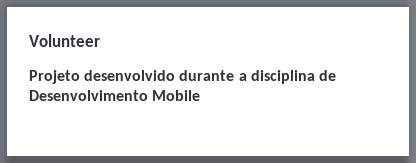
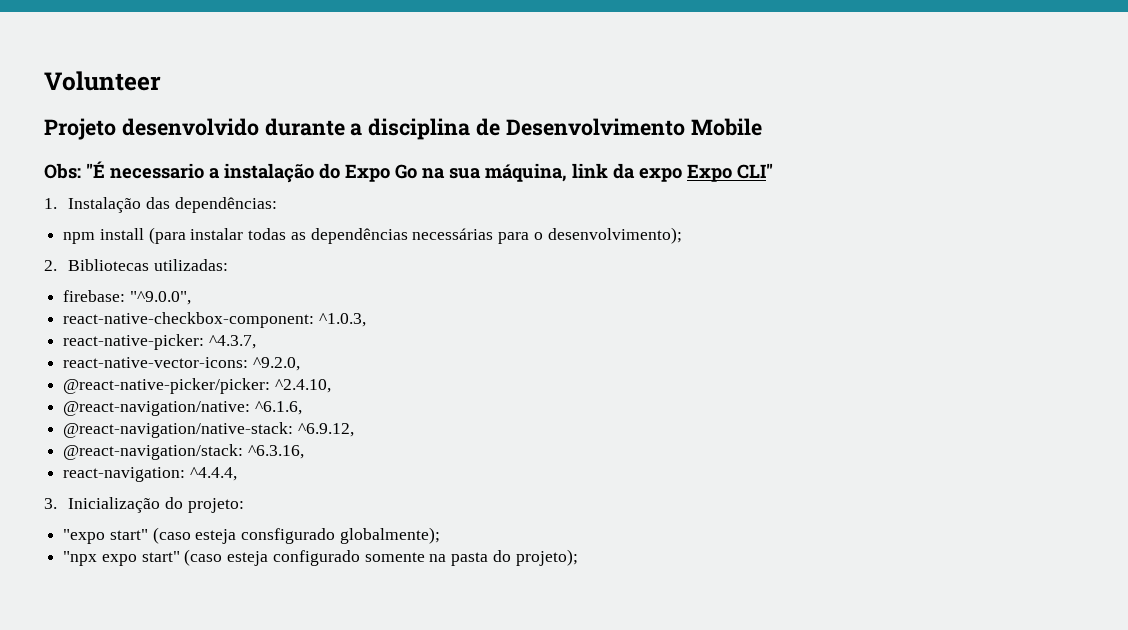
+ Obs: "É necessario a instalação do Expo Go na sua máquina, link da expo Expo CLI"
+ 1. Instalação das dependências:
+ npm install (para instalar todas as dependências necessárias para o desenvolvimento);
+ 2. Bibliotecas utilizadas:
+ firebase: "^9.0.0",
+ react-native-checkbox-component: ^1.0.3,
+ react-native-picker: ^4.3.7,
+ react-native-vector-icons: ^9.2.0,
+ @react-native-picker/picker: ^2.4.10,
+ @react-navigation/native: ^6.1.6,
+ @react-navigation/native-stack: ^6.9.12,
+ @react-navigation/stack: ^6.3.16,
+ react-navigation: ^4.4.4,
+ 3. Inicialização do projeto:
+ "expo start" (caso esteja consfigurado globalmente);
+ "npx expo start" (caso esteja configurado somente na pasta do projeto);

